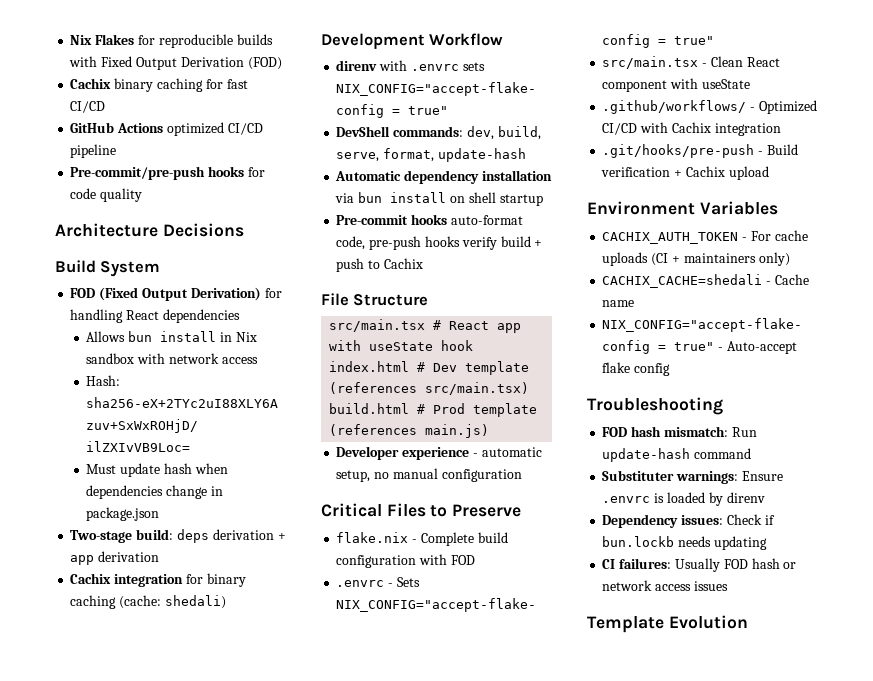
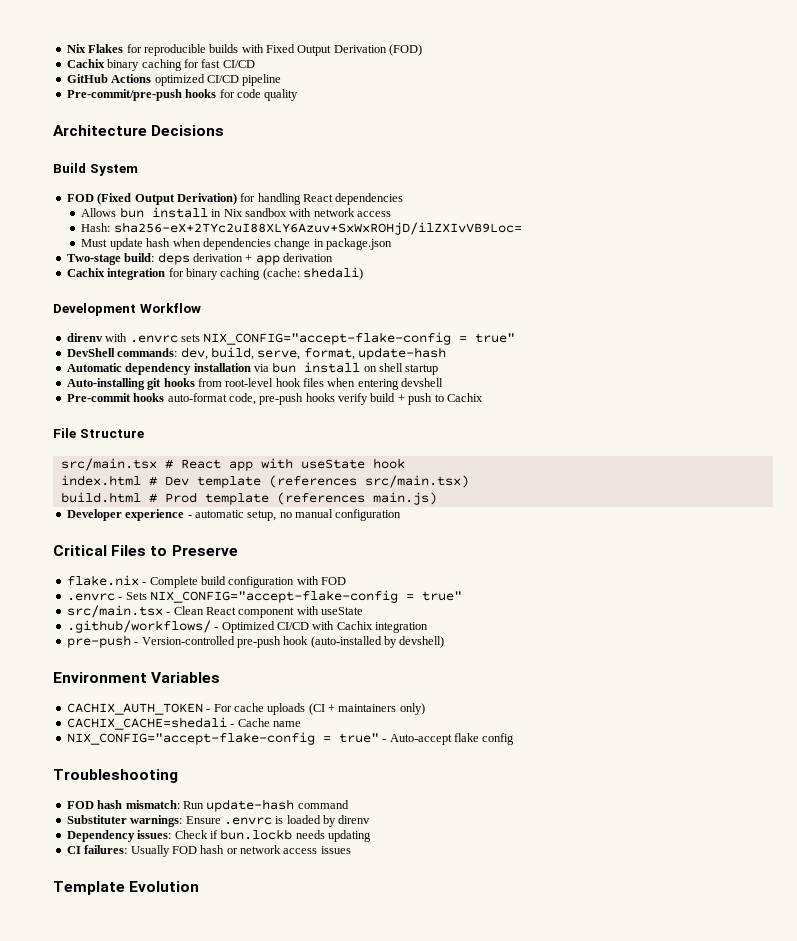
+ Auto-installing git hooks from root-level hook files when entering devshell
- .git/hooks/pre-push - Build verification + Cachix upload
+ pre-push - Version-controlled pre-push hook (auto-installed by devshell)

